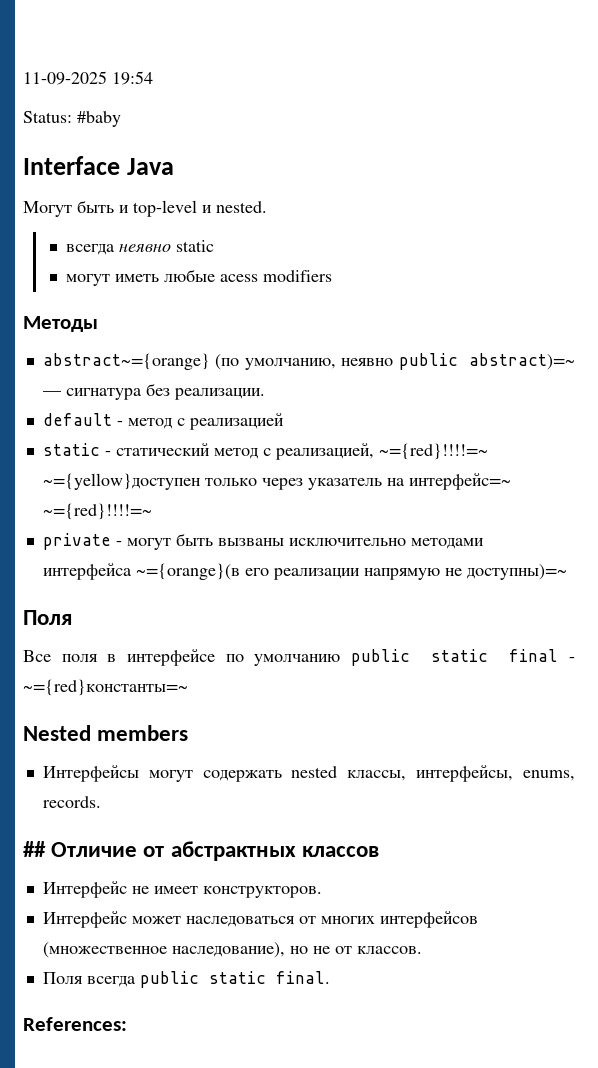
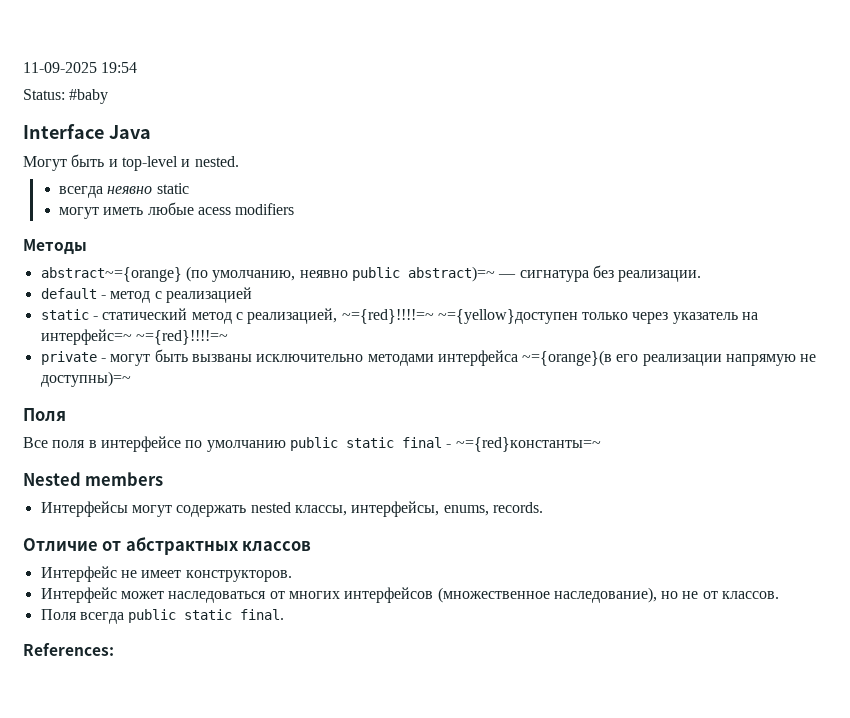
- ## Отличие от абстрактных классов
+ Отличие от абстрактных классов

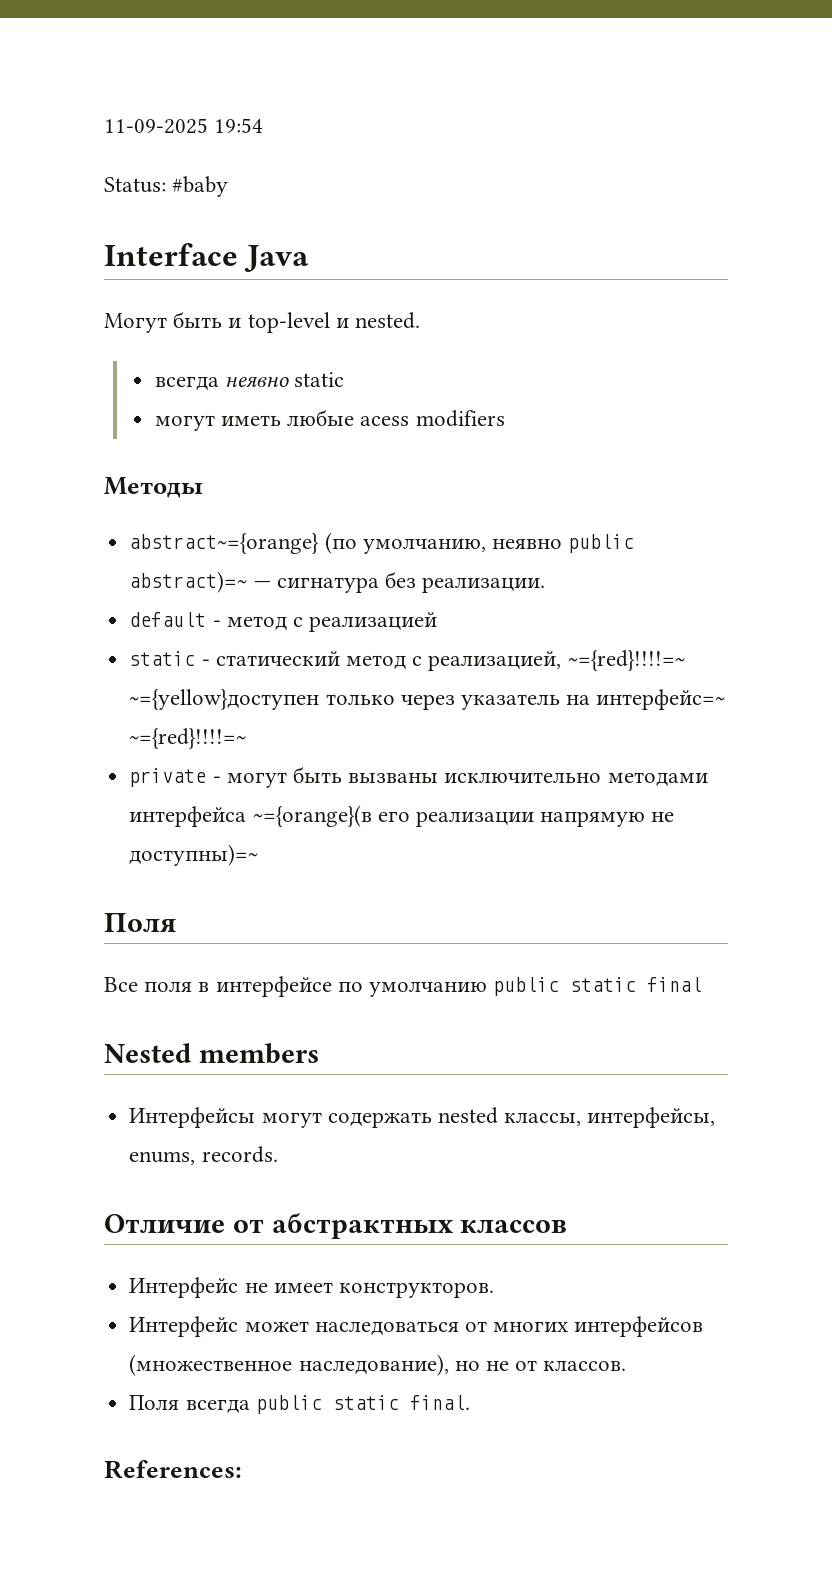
- Все поля в интерфейсе по умолчанию public static final - ~={red}константы=~
+ Все поля в интерфейсе по умолчанию public static final

